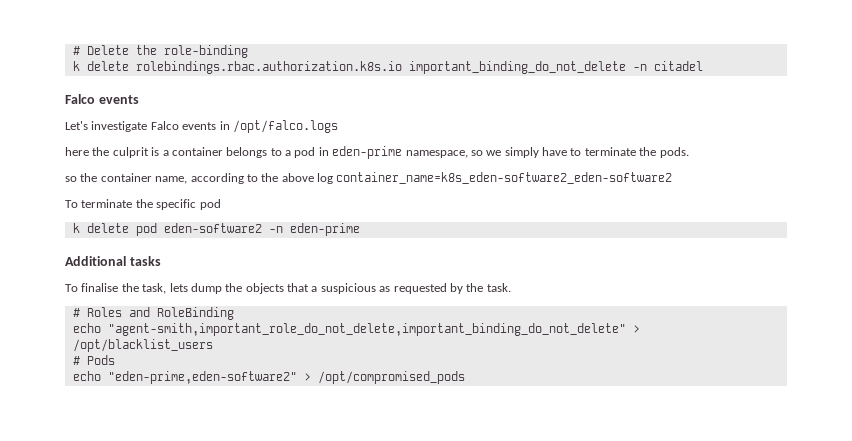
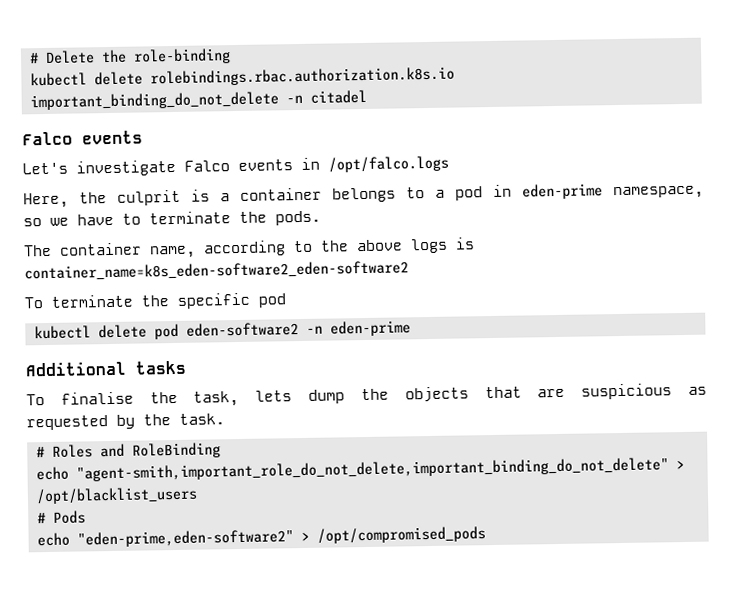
- k delete rolebindings.rbac.authorization.k8s.io important_binding_do_not_delete -n citadel
+ kubectl delete rolebindings.rbac.authorization.k8s.io important_binding_do_not_delete -n citadel
- here the culprit is a container belongs to a pod in eden-prime namespace, so we simply have to terminate the pods.
+ Here, the culprit is a container belongs to a pod in eden-prime namespace, so we have to terminate the pods.
- so the container name, according to the above log container_name=k8s_eden-software2_eden-software2
+ The container name, according to the above logs is container_name=k8s_eden-software2_eden-software2
- k delete pod eden-software2 -n eden-prime
+ kubectl delete pod eden-software2 -n eden-prime
- To finalise the task, lets dump the objects that a suspicious as requested by the task.
+ To finalise the task, lets dump the objects that are suspicious as requested by the task.

